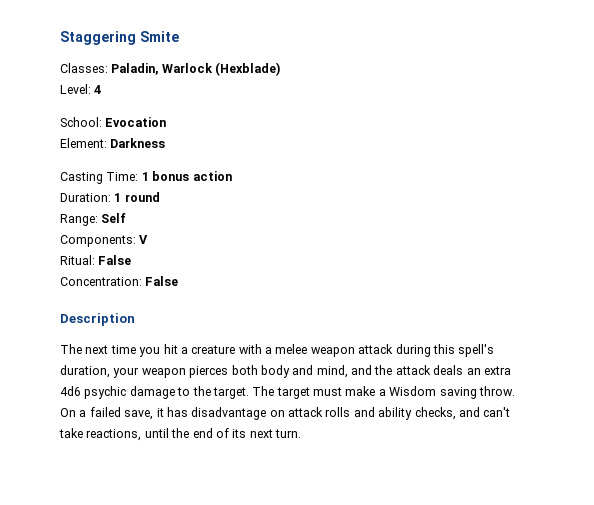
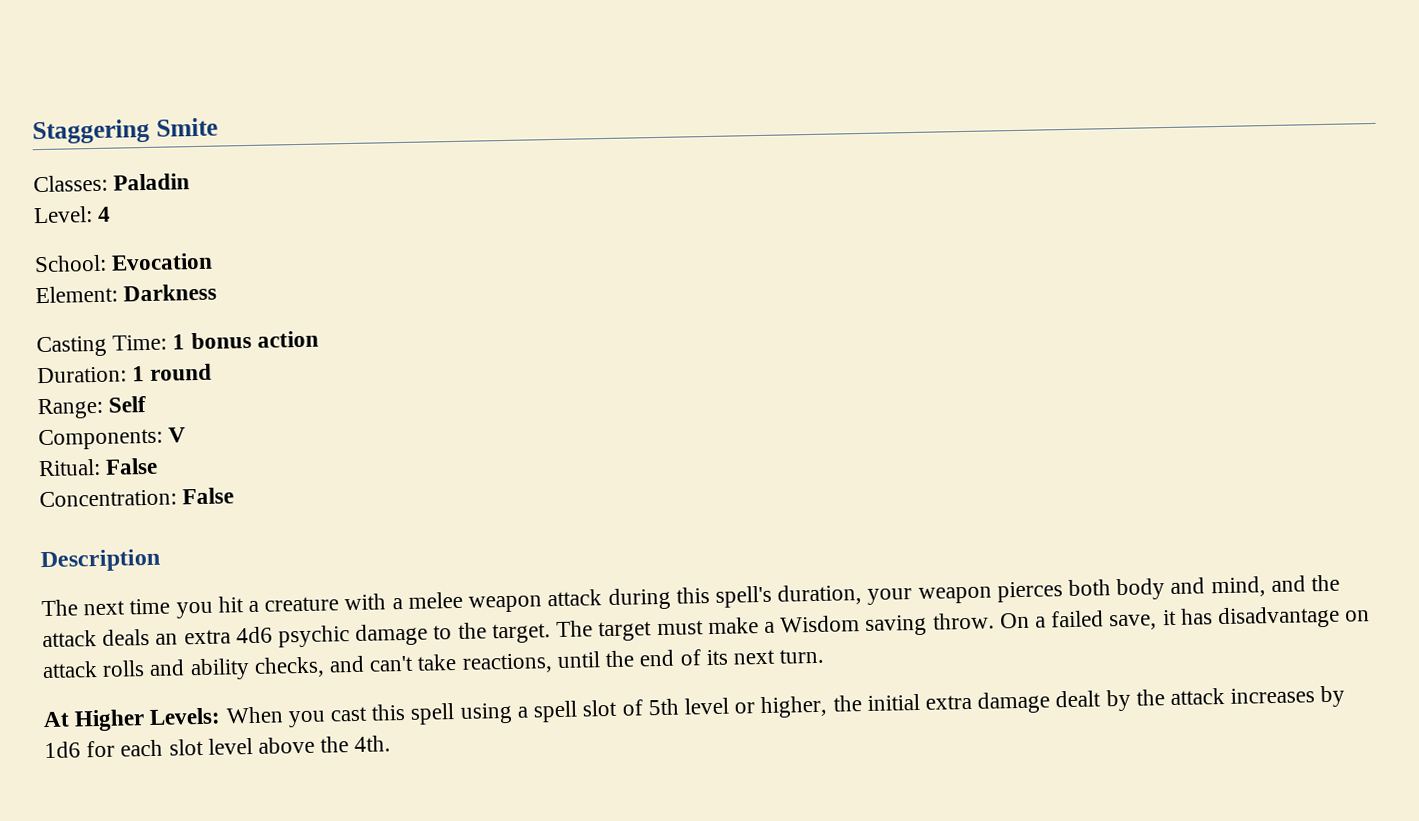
- Classes: Paladin, Warlock (Hexblade)
+ Classes: Paladin
+ At Higher Levels: When you cast this spell using a spell slot of 5th level or higher, the initial extra damage dealt by the attack increases by 1d6 for each slot level above the 4th.

